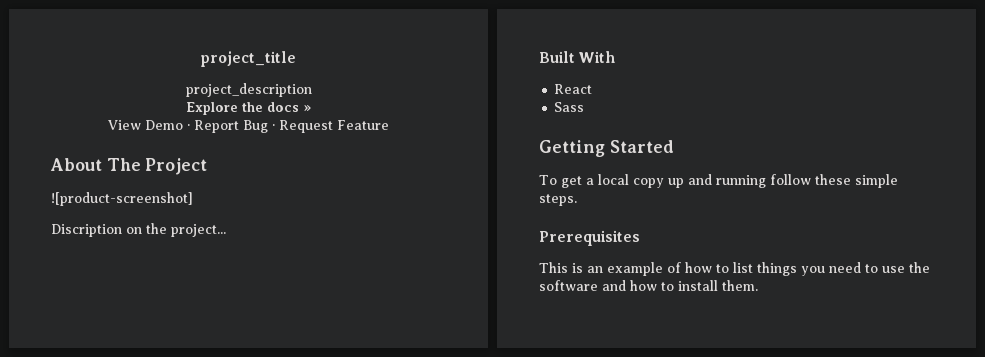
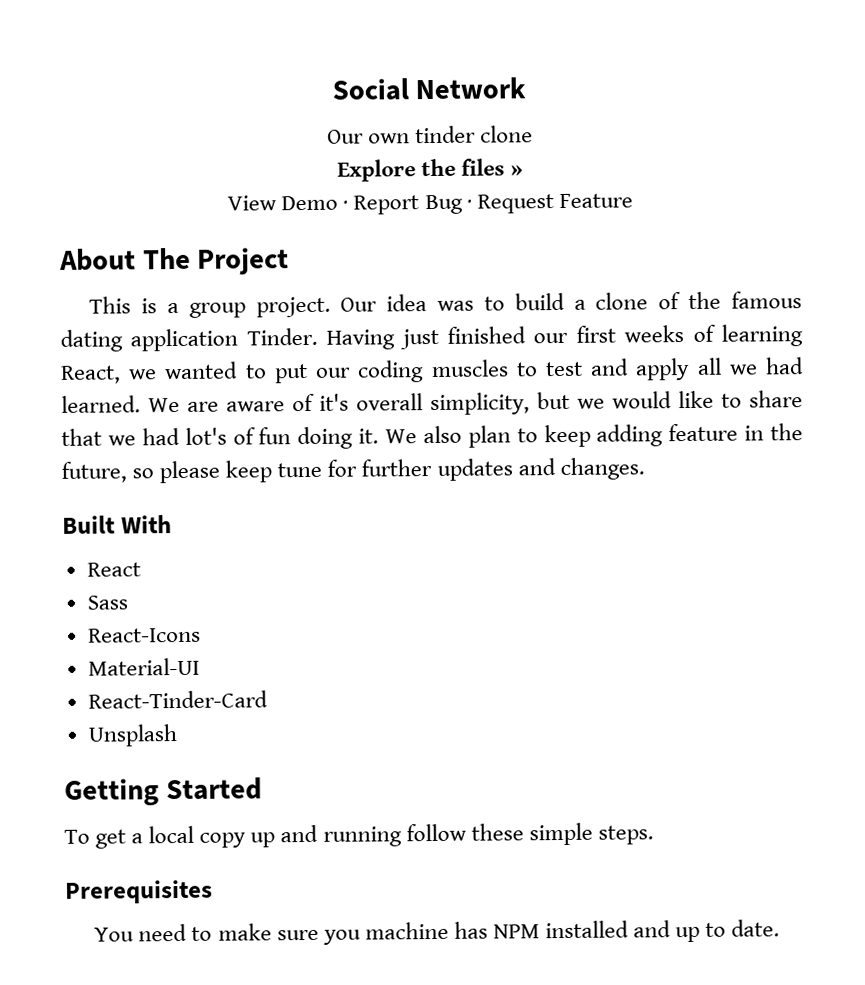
- project_title
- project_description
+ Social Network
+ Our own tinder clone
- Explore the docs »
+ Explore the files »
- ![product-screenshot]
- Discription on the project...
+ This is a group project. Our idea was to build a clone of the famous dating application Tinder. Having just finished our first weeks of learning React, we wanted to put our coding muscles to test and apply all we had learned. We are aware of it's overall simplicity, but we would like to share that we had lot's of fun doing it. We also plan to keep adding feature in the future, so please keep tune for further updates and changes.
+ React-Icons
+ Material-UI
+ React-Tinder-Card
+ Unsplash
- This is an example of how to list things you need to use the software and how to install them.
+ You need to make sure you machine has NPM installed and up to date.

